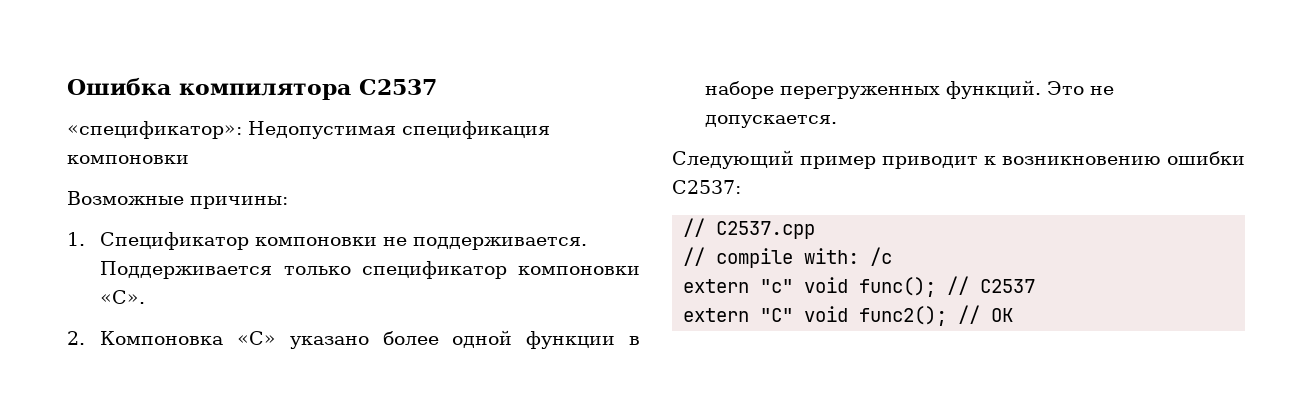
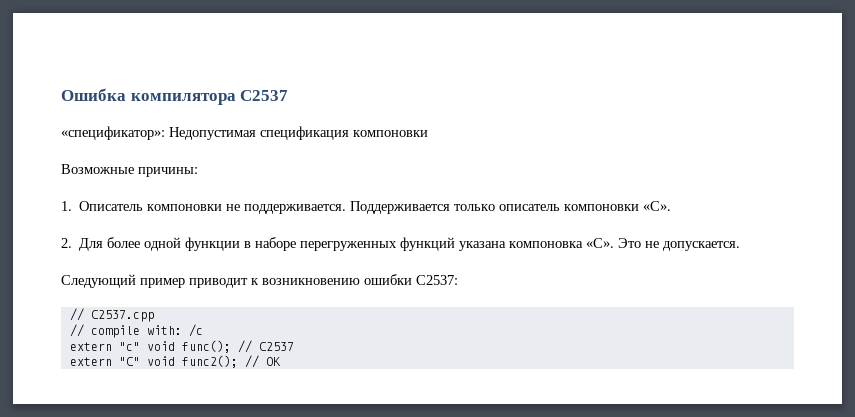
- 1. Спецификатор компоновки не поддерживается.
+ 1. Описатель компоновки не поддерживается.
- Поддерживается только спецификатор компоновки «C».
+ Поддерживается только описатель компоновки «C».
- 2. Компоновка «C» указано более одной функции в наборе перегруженных функций. Это не допускается.
+ 2. Для более одной функции в наборе перегруженных функций указана компоновка «C». Это не допускается.

